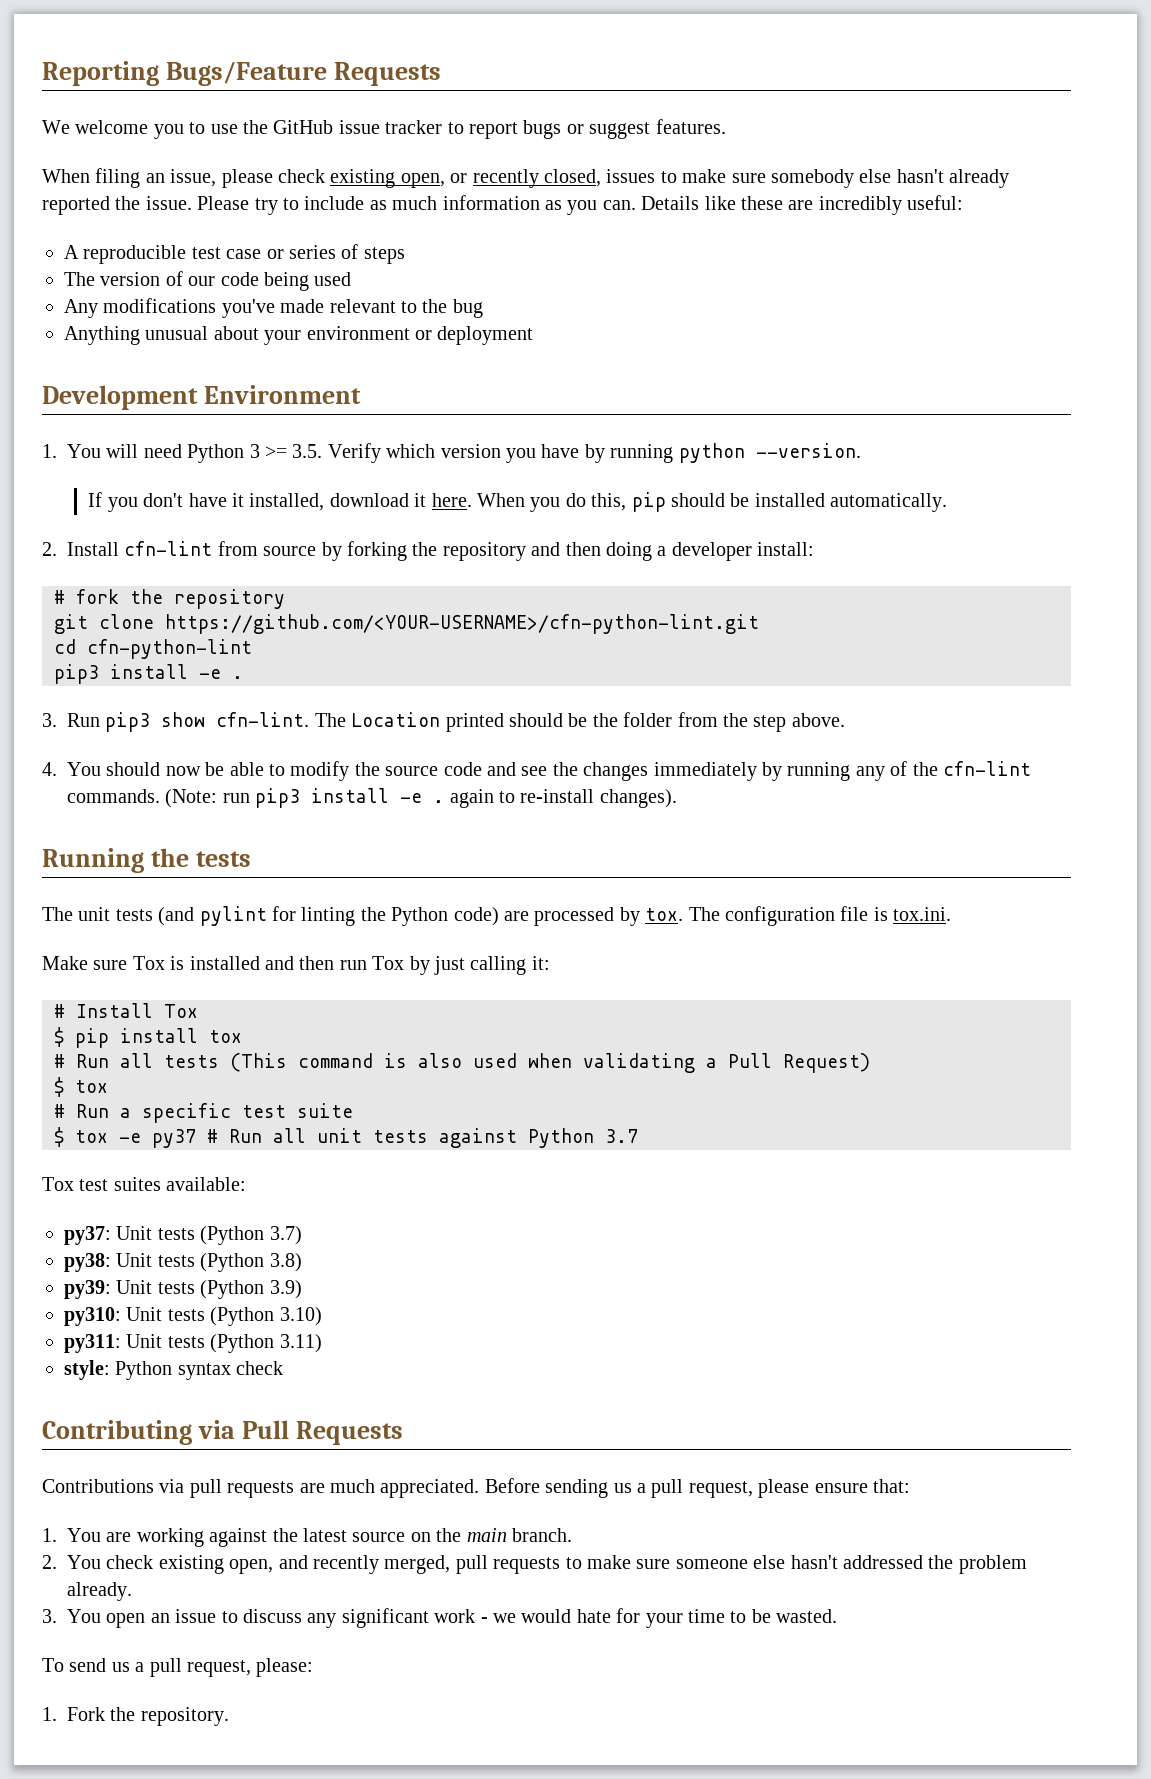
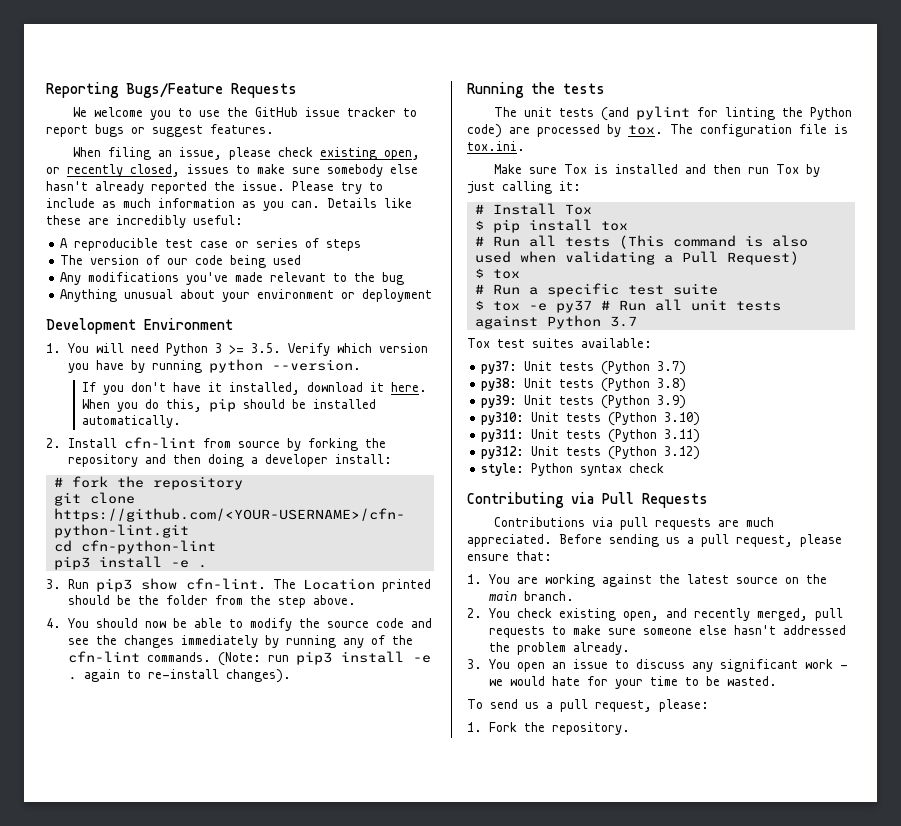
+ py312: Unit tests (Python 3.12)

